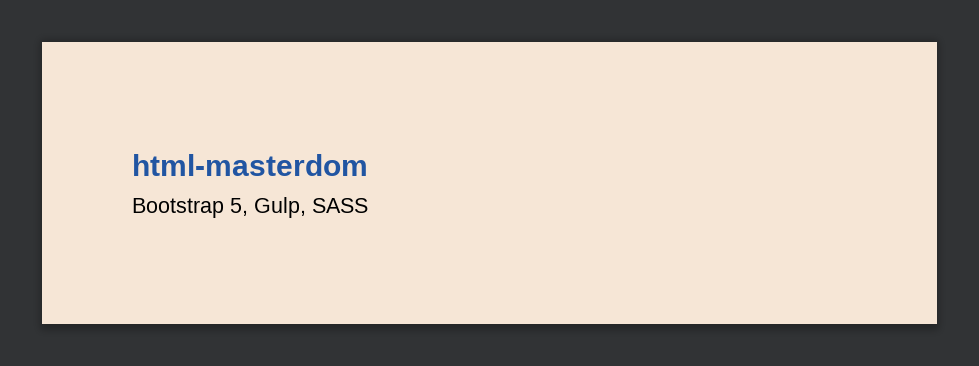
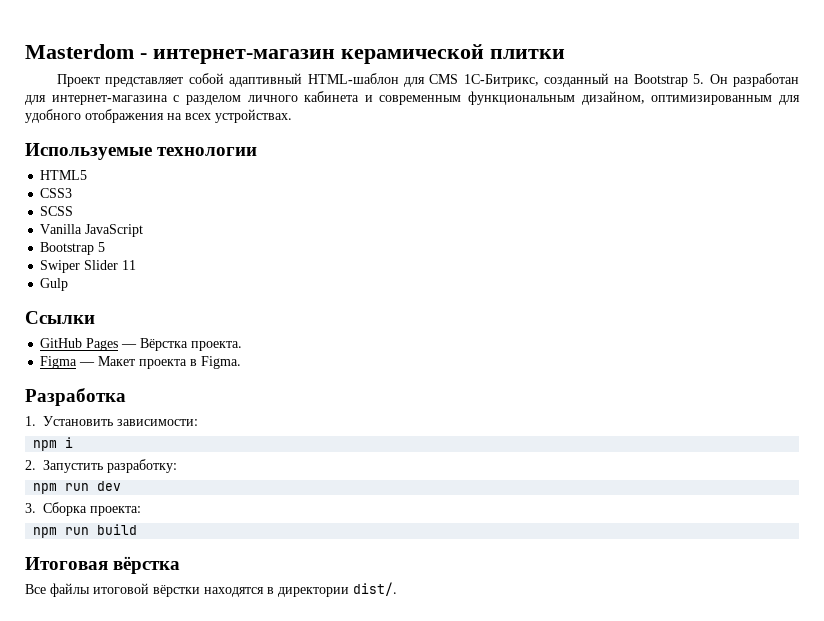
- html-masterdom
- Bootstrap 5, Gulp, SASS
+ Masterdom - интернет-магазин керамической плитки
+ Проект представляет собой адаптивный HTML-шаблон для CMS 1С-Битрикс, созданный на Bootstrap 5. Он разработан для интернет-магазина с разделом личного кабинета и современным функциональным дизайном, оптимизированным для удобного отображения на всех устройствах.
+ Используемые технологии
+ HTML5
+ CSS3
+ SCSS
+ Vanilla JavaScript
+ Bootstrap 5
+ Swiper Slider 11
+ Gulp
+ Ссылки
+ GitHub Pages — Вёрстка проекта.
+ Figma — Макет проекта в Figma.
+ Разработка
+ 1. Установить зависимости:
+ npm i
+ 2. Запустить разработку:
+ npm run dev
+ 3. Сборка проекта:
+ npm run build
+ Итоговая вёрстка
+ Все файлы итоговой вёрстки находятся в директории dist/.

